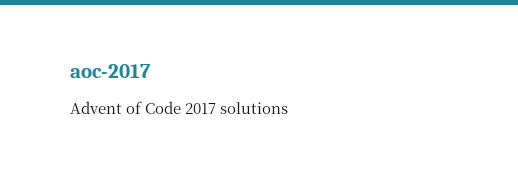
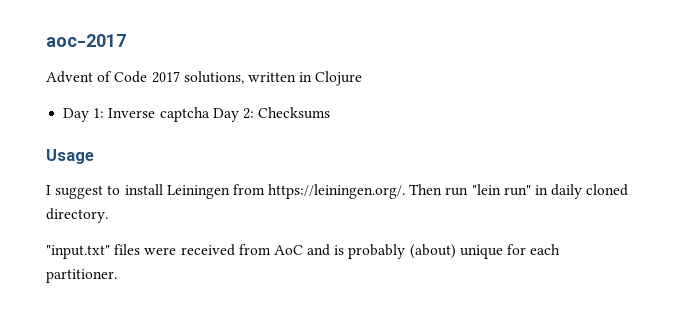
- Advent of Code 2017 solutions
+ Advent of Code 2017 solutions, written in Clojure
+ Day 1: Inverse captcha Day 2: Checksums
+ Usage
+ I suggest to install Leiningen from https://leiningen.org/. Then run "lein run" in daily cloned directory.
+ "input.txt" files were received from AoC and is probably (about) unique for each partitioner.

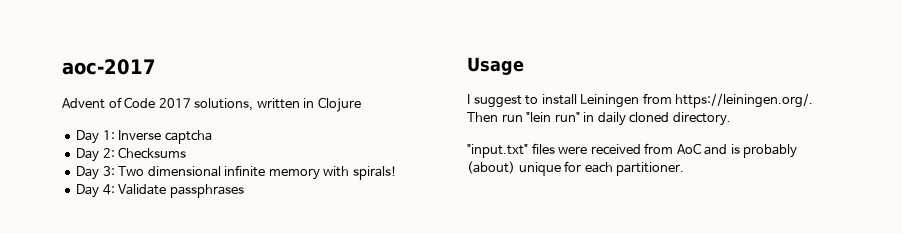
- Day 1: Inverse captcha Day 2: Checksums
+ Day 1: Inverse captcha
+ Day 2: Checksums
+ Day 3: Two dimensional infinite memory with spirals!
+ Day 4: Validate passphrases

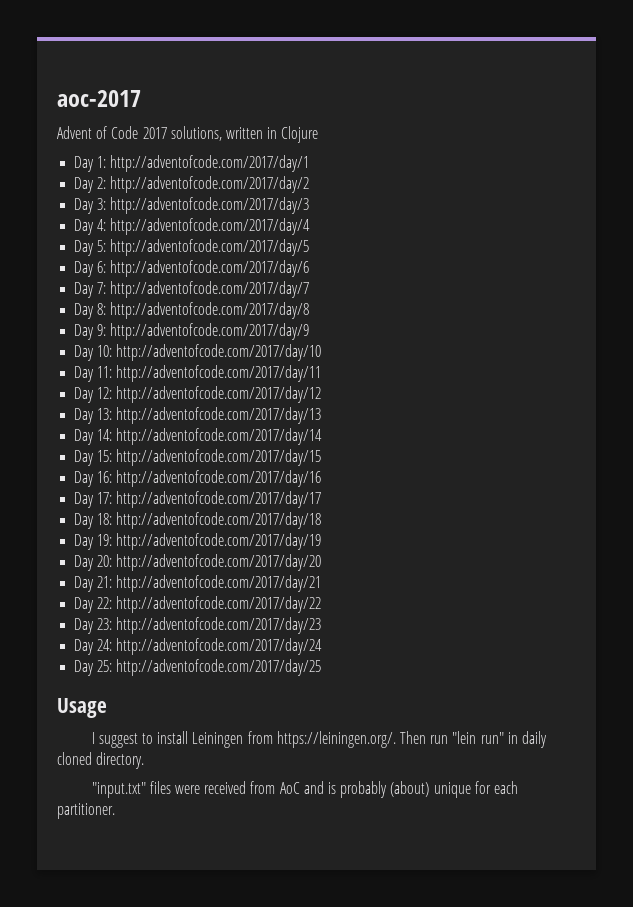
- Day 1: Inverse captcha
+ Day 1: http://adventofcode.com/2017/day/1
- Day 2: Checksums
+ Day 2: http://adventofcode.com/2017/day/2
- Day 3: Two dimensional infinite memory with spirals!
- Day 4: Validate passphrases
+ Day 3: http://adventofcode.com/2017/day/3
+ Day 4: http://adventofcode.com/2017/day/4
+ Day 5: http://adventofcode.com/2017/day/5
+ Day 6: http://adventofcode.com/2017/day/6
+ Day 7: http://adventofcode.com/2017/day/7
+ Day 8: http://adventofcode.com/2017/day/8
+ Day 9: http://adventofcode.com/2017/day/9
+ Day 10: http://adventofcode.com/2017/day/10
+ Day 11: http://adventofcode.com/2017/day/11
+ Day 12: http://adventofcode.com/2017/day/12
+ Day 13: http://adventofcode.com/2017/day/13
+ Day 14: http://adventofcode.com/2017/day/14
+ Day 15: http://adventofcode.com/2017/day/15
+ Day 16: http://adventofcode.com/2017/day/16
+ Day 17: http://adventofcode.com/2017/day/17
+ Day 18: http://adventofcode.com/2017/day/18
+ Day 19: http://adventofcode.com/2017/day/19
+ Day 20: http://adventofcode.com/2017/day/20
+ Day 21: http://adventofcode.com/2017/day/21
+ Day 22: http://adventofcode.com/2017/day/22
+ Day 23: http://adventofcode.com/2017/day/23
+ Day 24: http://adventofcode.com/2017/day/24
+ Day 25: http://adventofcode.com/2017/day/25

